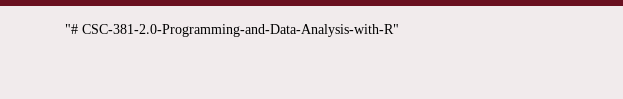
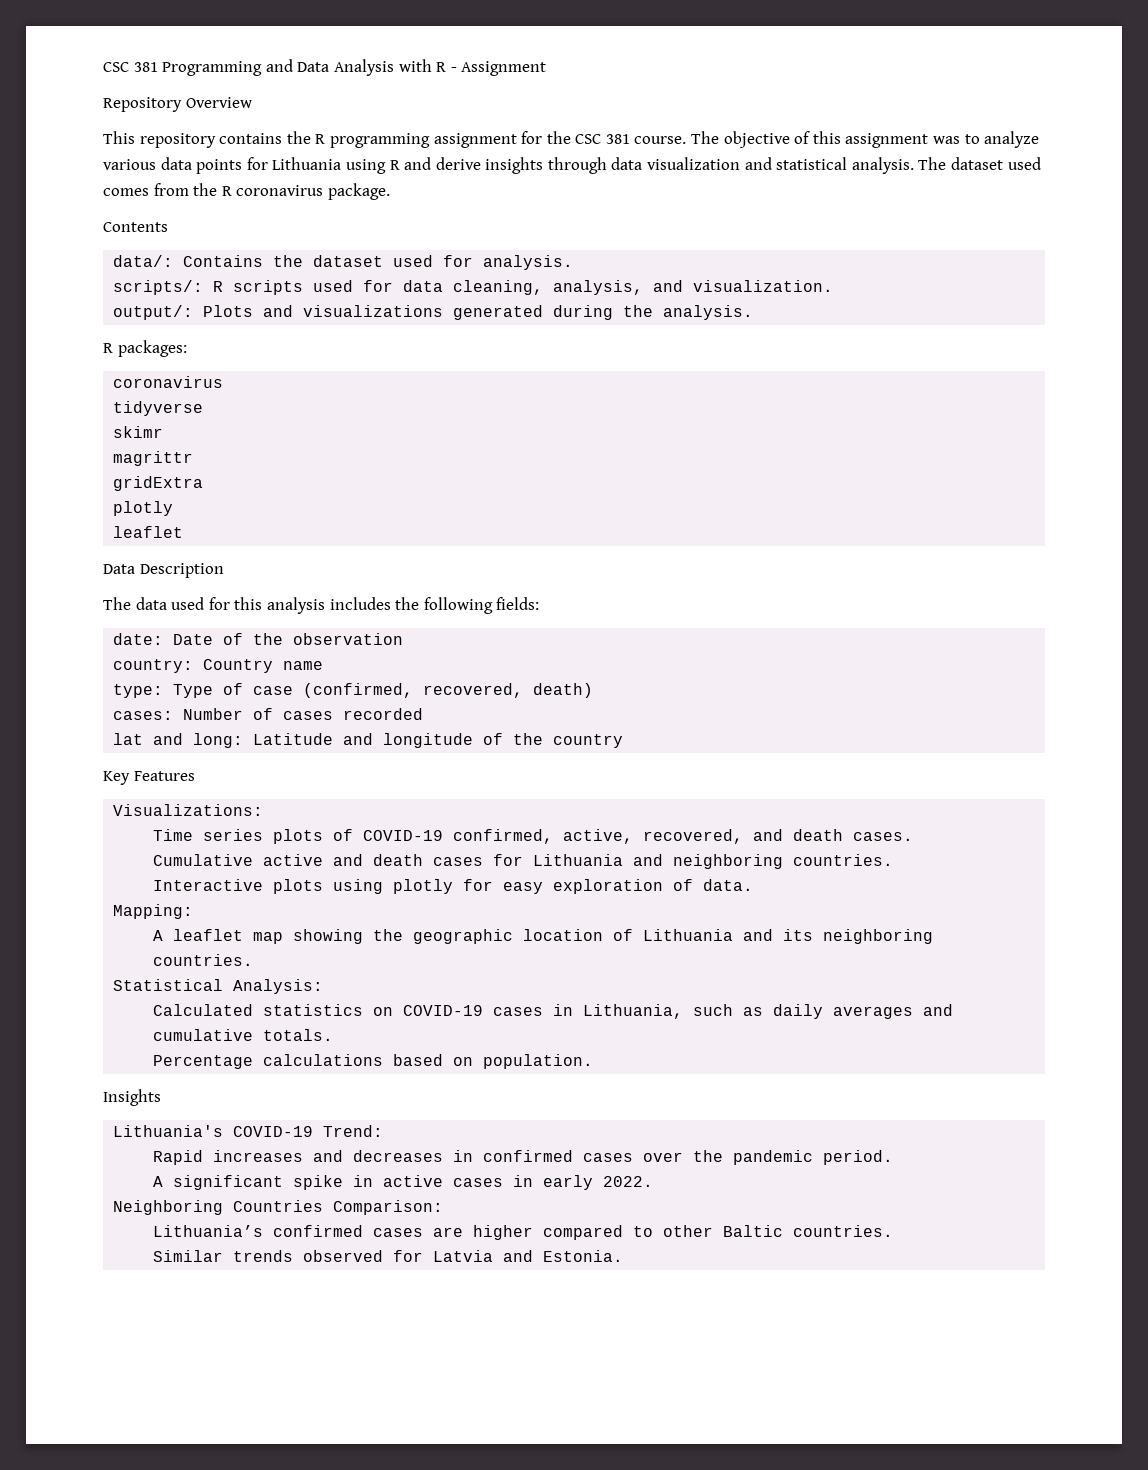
- "# CSC-381-2.0-Programming-and-Data-Analysis-with-R"
+ CSC 381 Programming and Data Analysis with R - Assignment
+ Repository Overview
+ This repository contains the R programming assignment for the CSC 381 course. The objective of this assignment was to analyze various data points for Lithuania using R and derive insights through data visualization and statistical analysis. The dataset used comes from the R coronavirus package.
+ Contents
+ data/: Contains the dataset used for analysis.
+ scripts/: R scripts used for data cleaning, analysis, and visualization.
+ output/: Plots and visualizations generated during the analysis.
+ R packages:
+ coronavirus
+ tidyverse
+ skimr
+ magrittr
+ gridExtra
+ plotly
+ leaflet
+ Data Description
+ The data used for this analysis includes the following fields:
+ date: Date of the observation
+ country: Country name
+ type: Type of case (confirmed, recovered, death)
+ cases: Number of cases recorded
+ lat and long: Latitude and longitude of the country
+ Key Features
+ Visualizations:
+ Time series plots of COVID-19 confirmed, active, recovered, and death cases.
+ Cumulative active and death cases for Lithuania and neighboring countries.
+ Interactive plots using plotly for easy exploration of data.
+ Mapping:
+ A leaflet map showing the geographic location of Lithuania and its neighboring countries.
+ Statistical Analysis:
+ Calculated statistics on COVID-19 cases in Lithuania, such as daily averages and cumulative totals.
+ Percentage calculations based on population.
+ Insights
+ Lithuania's COVID-19 Trend:
+ Rapid increases and decreases in confirmed cases over the pandemic period.
+ A significant spike in active cases in early 2022.
+ Neighboring Countries Comparison:
+ Lithuania’s confirmed cases are higher compared to other Baltic countries.
+ Similar trends observed for Latvia and Estonia.

